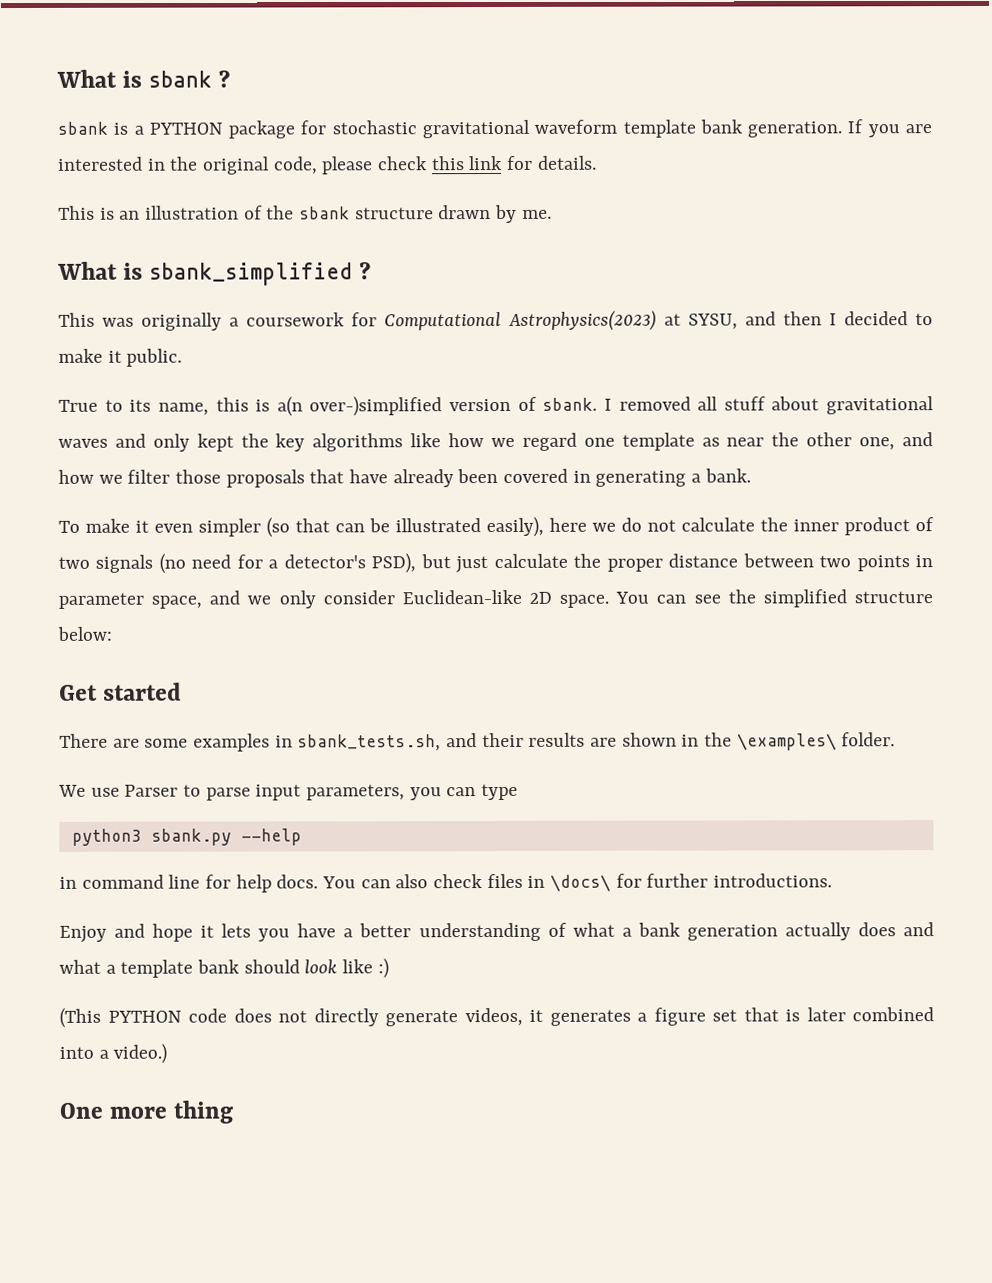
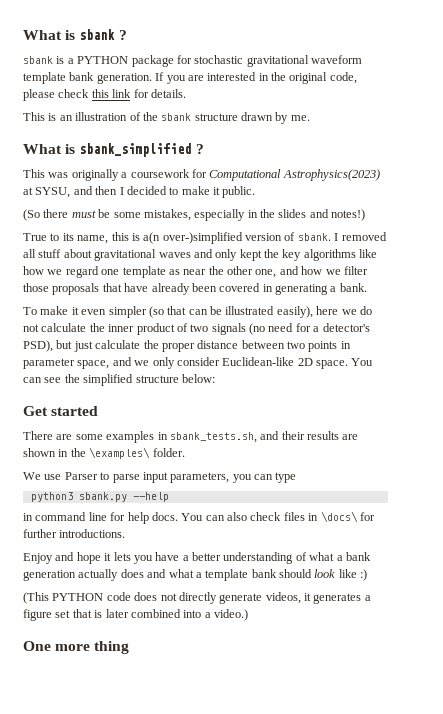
+ (So there must be some mistakes, especially in the slides and notes!)

